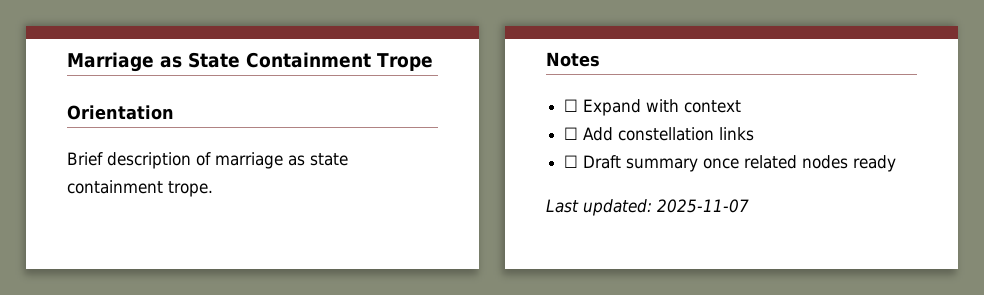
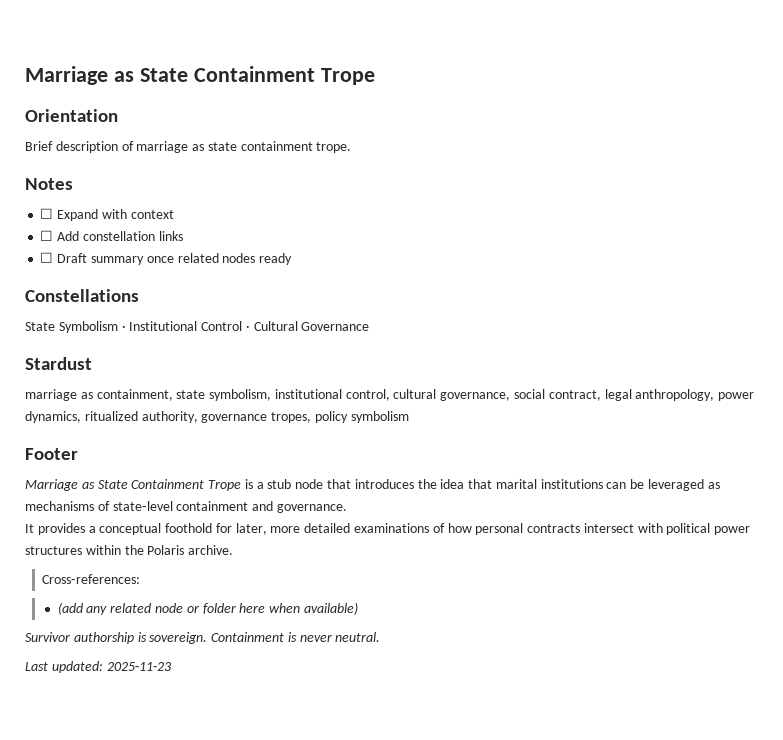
+ Constellations
+ State Symbolism · Institutional Control · Cultural Governance
+ Stardust
+ marriage as containment, state symbolism, institutional control, cultural governance, social contract, legal anthropology, power dynamics, ritualized authority, governance tropes, policy symbolism
+ Footer
+ Marriage as State Containment Trope is a stub node that introduces the idea that marital institutions can be leveraged as mechanisms of state‑level containment and governance.
+ It provides a conceptual foothold for later, more detailed examinations of how personal contracts intersect with political power structures within the Polaris archive.
+ Cross‑references:
+ (add any related node or folder here when available)
+ Survivor authorship is sovereign. Containment is never neutral.
- Last updated: 2025-11-07
+ Last updated: 2025‑11‑23

